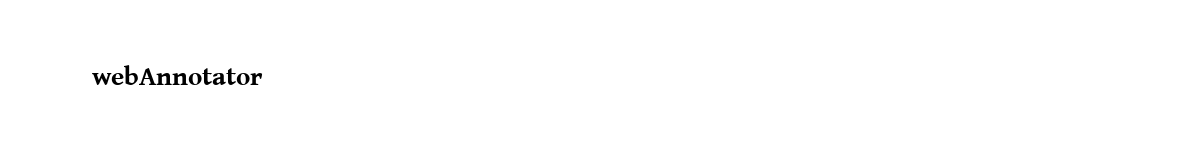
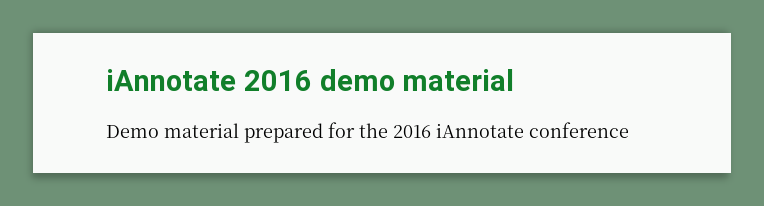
- webAnnotator
+ iAnnotate 2016 demo material
+ Demo material prepared for the 2016 iAnnotate conference

